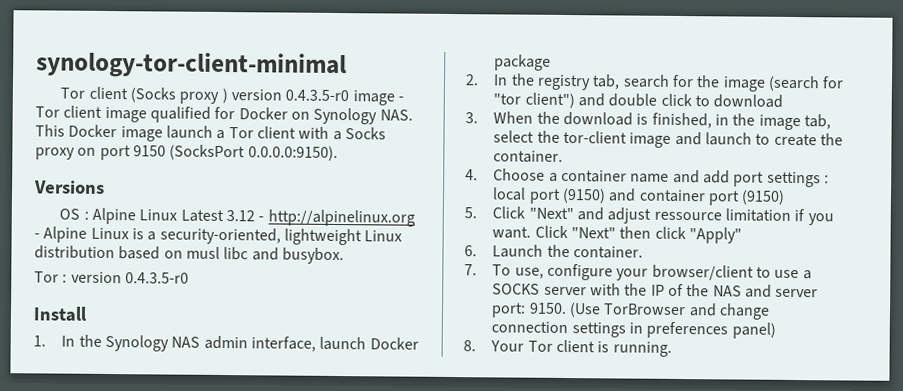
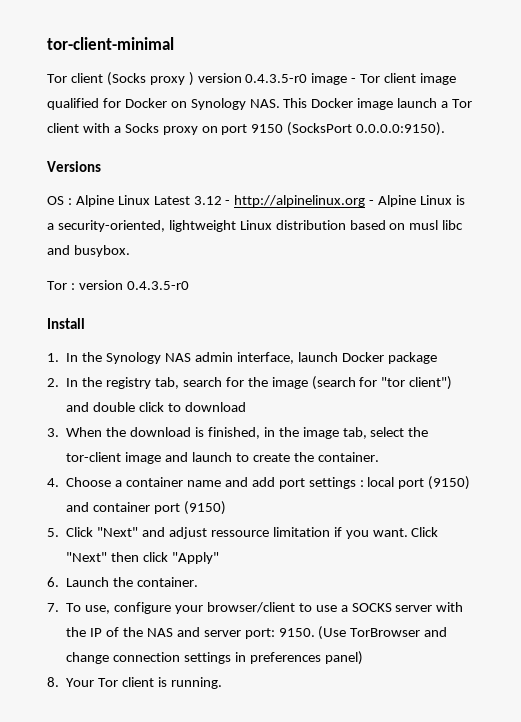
- synology-tor-client-minimal
+ tor-client-minimal

